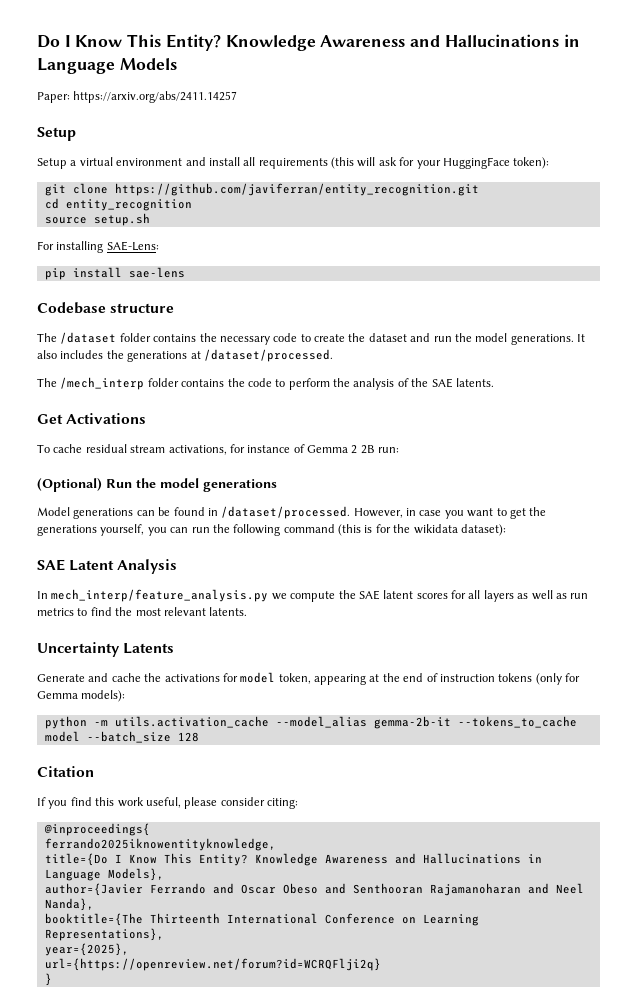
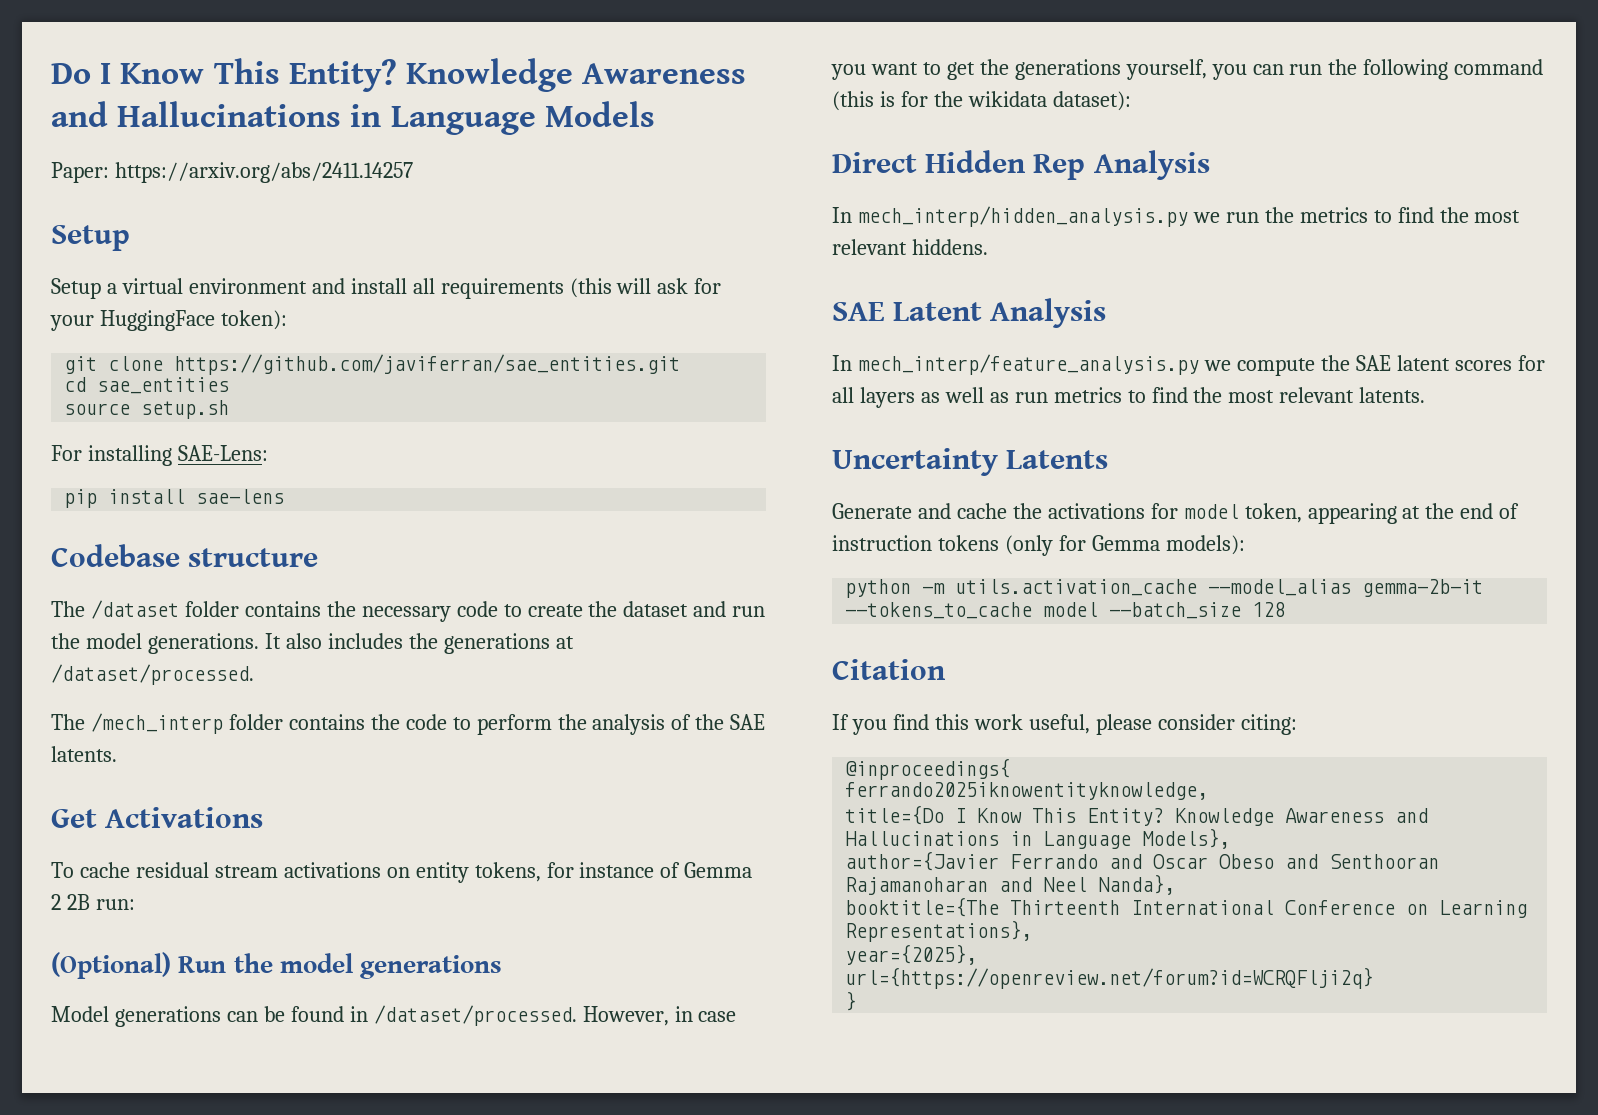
- git clone https://github.com/javiferran/entity_recognition.git
+ git clone https://github.com/javiferran/sae_entities.git
- cd entity_recognition
+ cd sae_entities
- To cache residual stream activations, for instance of Gemma 2 2B run:
+ To cache residual stream activations on entity tokens, for instance of Gemma 2 2B run:
+ Direct Hidden Rep Analysis
+ In mech_interp/hidden_analysis.py we run the metrics to find the most relevant hiddens.

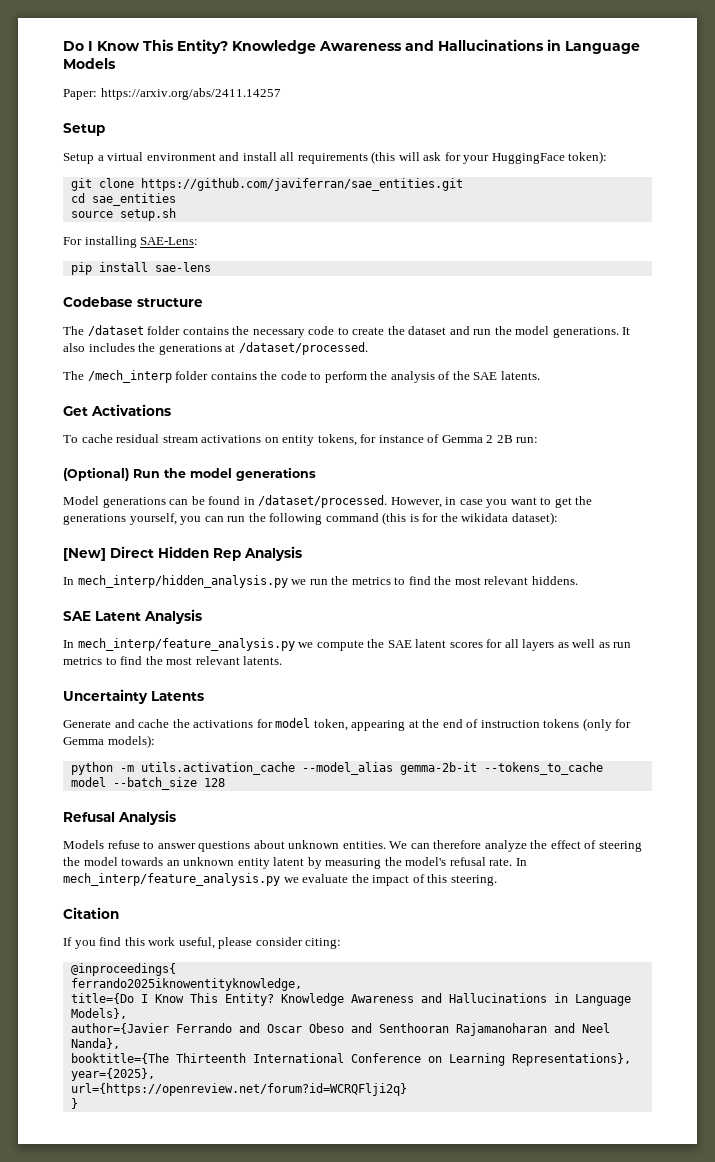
- Direct Hidden Rep Analysis
+ [New] Direct Hidden Rep Analysis
+ Refusal Analysis
+ Models refuse to answer questions about unknown entities. We can therefore analyze the effect of steering the model towards an unknown entity latent by measuring the model's refusal rate. In mech_interp/feature_analysis.py we evaluate the impact of this steering.

